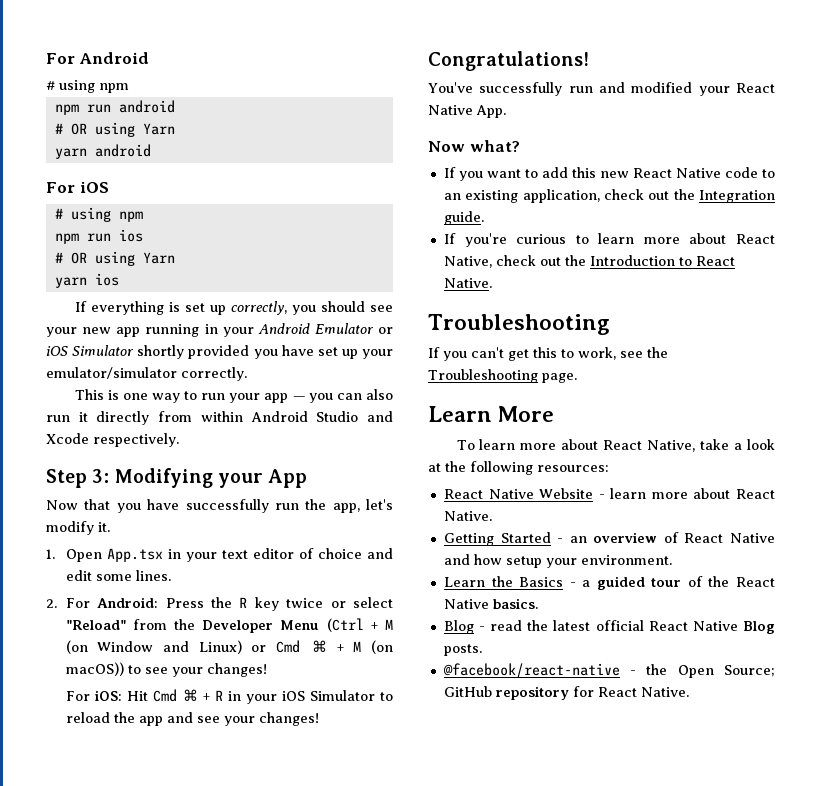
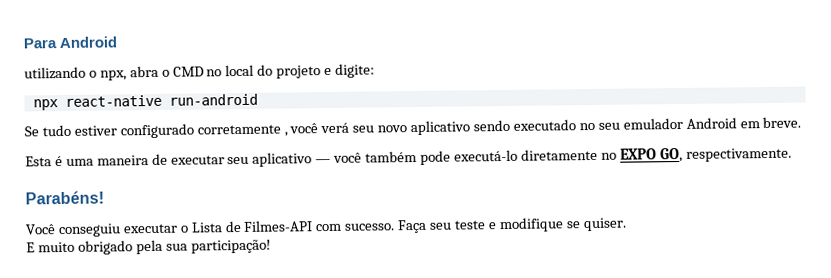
- For Android
- # using npm
- npm run android
- # OR using Yarn
- yarn android
- For iOS
- # using npm
- npm run ios
- # OR using Yarn
- yarn ios
- If everything is set up correctly, you should see your new app running in your Android Emulator or iOS Simulator shortly provided you have set up your emulator/simulator correctly.
- This is one way to run your app — you can also run it directly from within Android Studio and Xcode respectively.
- Step 3: Modifying your App
- Now that you have successfully run the app, let's modify it.
- 1. Open App.tsx in your text editor of choice and edit some lines.
- 2. For Android: Press the R key twice or select "Reload" from the Developer Menu (Ctrl + M (on Window and Linux) or Cmd ⌘ + M (on macOS)) to see your changes!
- For iOS: Hit Cmd ⌘ + R in your iOS Simulator to reload the app and see your changes!
- Congratulations!
- You've successfully run and modified your React Native App.
- Now what?
- If you want to add this new React Native code to an existing application, check out the Integration guide.
- If you're curious to learn more about React Native, check out the Introduction to React Native.
- Troubleshooting
- If you can't get this to work, see the Troubleshooting page.
- Learn More
- To learn more about React Native, take a look at the following resources:
- React Native Website - learn more about React Native.
- Getting Started - an overview of React Native and how setup your environment.
- Learn the Basics - a guided tour of the React Native basics.
- Blog - read the latest official React Native Blog posts.
- @facebook/react-native - the Open Source; GitHub repository for React Native.
+ Para Android
+ utilizando o npx, abra o CMD no local do projeto e digite:
+ npx react-native run-android
+ Se tudo estiver configurado corretamente , você verá seu novo aplicativo sendo executado no seu emulador Android em breve.
+ Esta é uma maneira de executar seu aplicativo — você também pode executá-lo diretamente no EXPO GO, respectivamente.
+ Parabéns!
+ Você conseguiu executar o Lista de Filmes-API com sucesso. Faça seu teste e modifique se quiser.
+ E muito obrigado pela sua participação!

